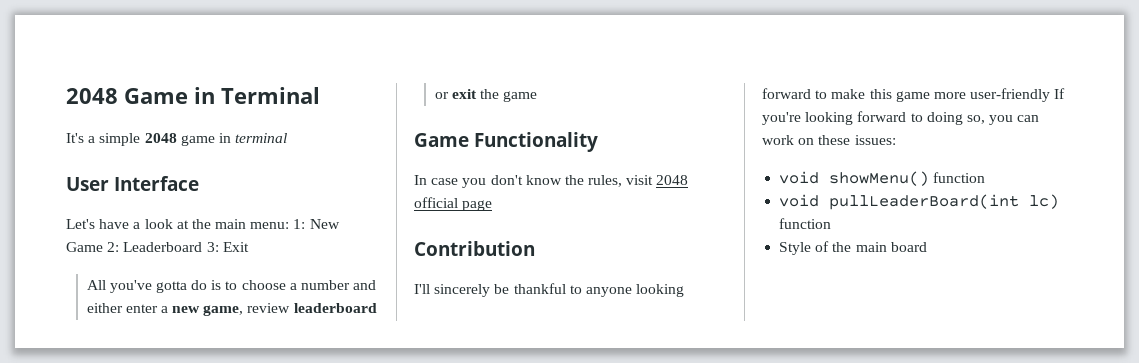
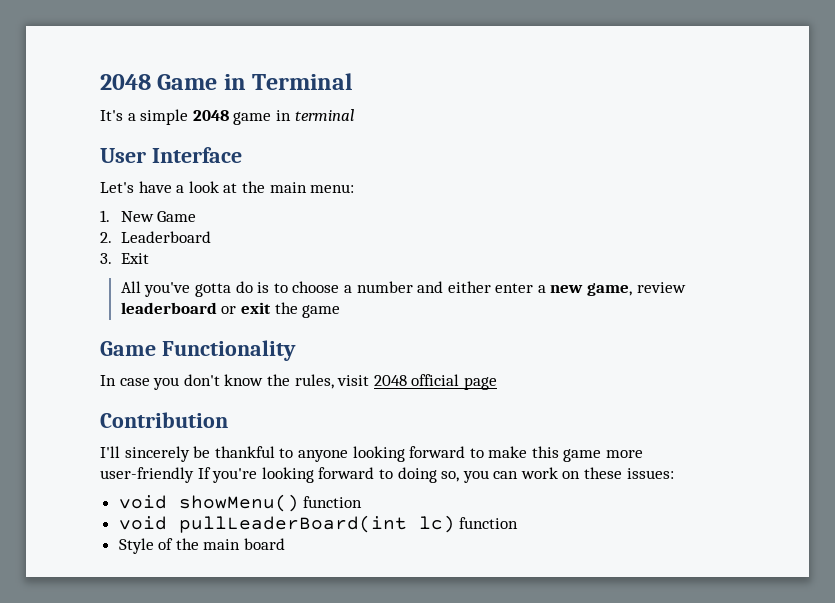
- Let's have a look at the main menu: 1: New Game 2: Leaderboard 3: Exit
+ Let's have a look at the main menu:
+ 1. New Game
+ 2. Leaderboard
+ 3. Exit

